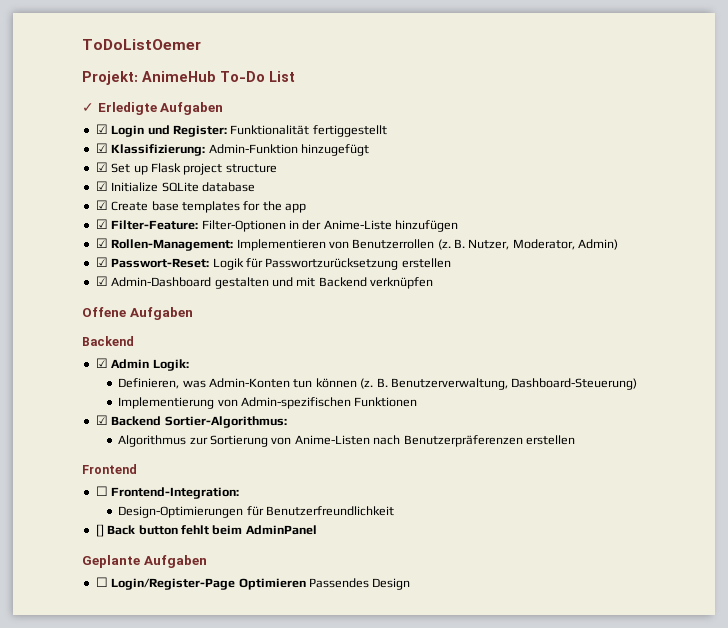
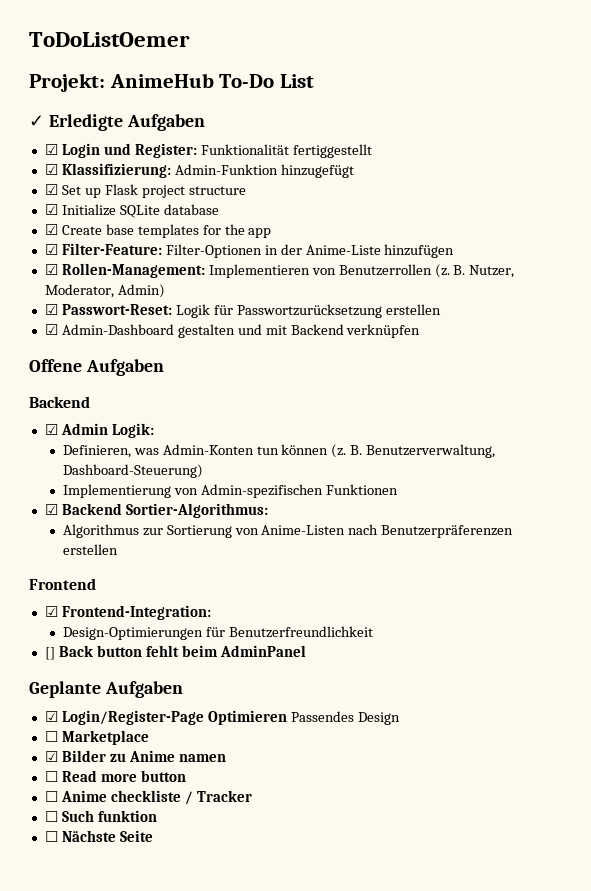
- ☐ Frontend-Integration:
+ ☑ Frontend-Integration:
- ☐ Login/Register-Page Optimieren Passendes Design
+ ☑ Login/Register-Page Optimieren Passendes Design
+ ☐ Marketplace
+ ☑ Bilder zu Anime namen
+ ☐ Read more button
+ ☐ Anime checkliste / Tracker
+ ☐ Such funktion
+ ☐ Nächste Seite

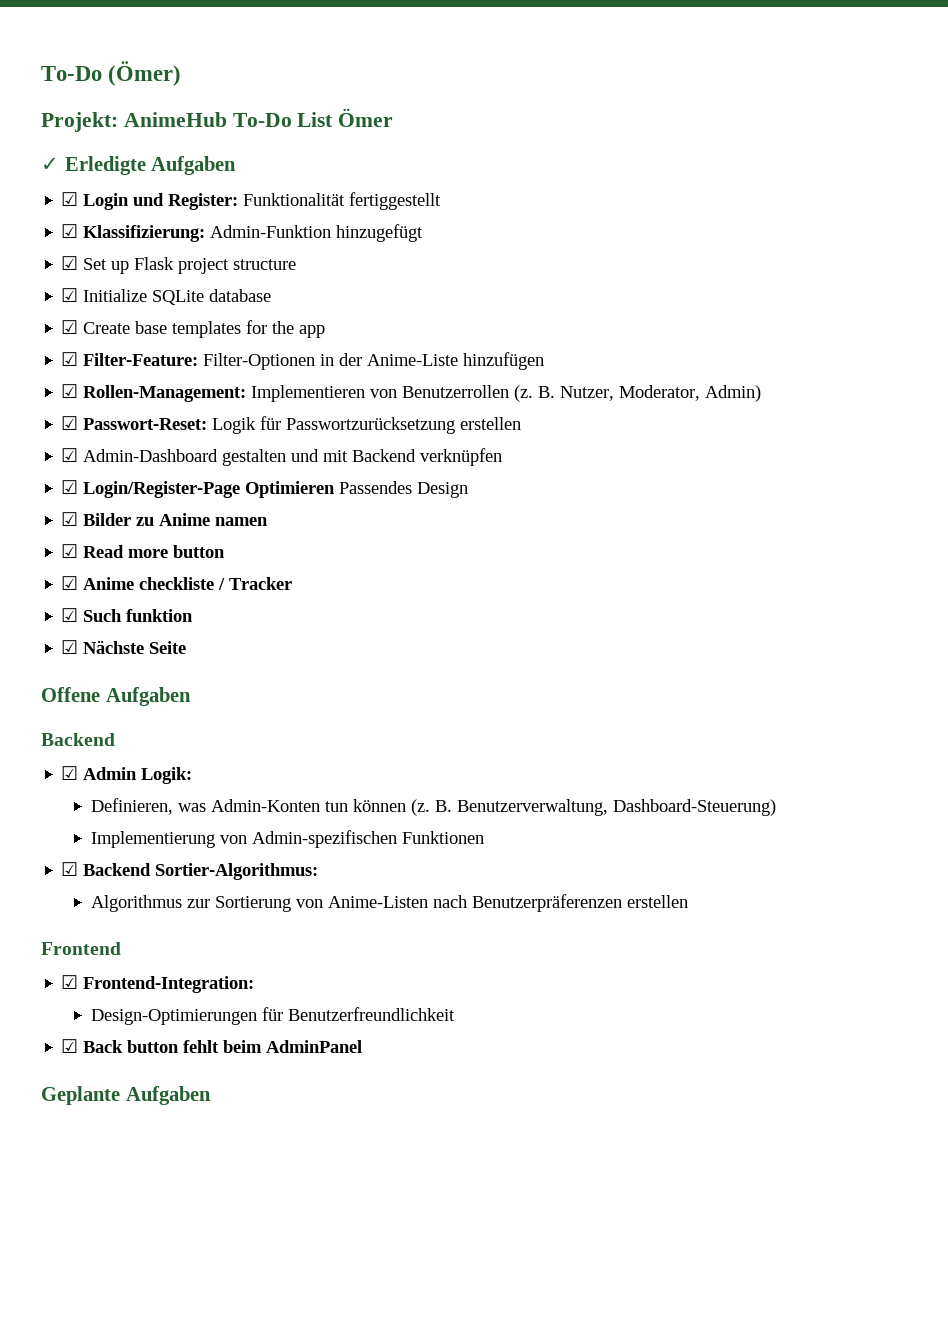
- ToDoListOemer
+ To-Do (Ömer)
- Projekt: AnimeHub To-Do List
+ Projekt: AnimeHub To-Do List Ömer
+ ☑ Login/Register-Page Optimieren Passendes Design
+ ☑ Bilder zu Anime namen
+ ☑ Read more button
+ ☑ Anime checkliste / Tracker
+ ☑ Such funktion
+ ☑ Nächste Seite
- [] Back button fehlt beim AdminPanel
+ ☑ Back button fehlt beim AdminPanel
- ☑ Login/Register-Page Optimieren Passendes Design
- ☐ Marketplace
- ☑ Bilder zu Anime namen
- ☐ Read more button
- ☐ Anime checkliste / Tracker
- ☐ Such funktion
- ☐ Nächste Seite

